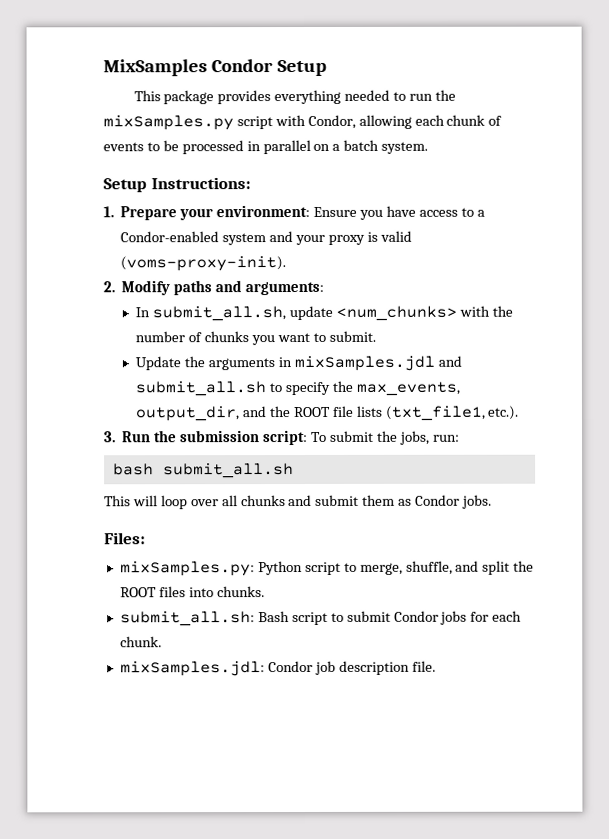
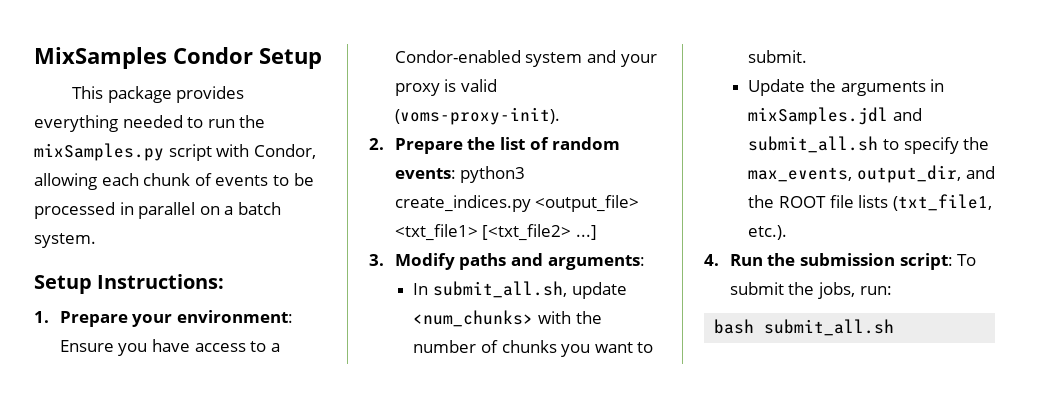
- 2. Modify paths and arguments:
+ 2. Prepare the list of random events: python3 create_indices.py <output_file> <txt_file1> [<txt_file2> ...]
+ 3. Modify paths and arguments:
- 3. Run the submission script: To submit the jobs, run:
+ 4. Run the submission script: To submit the jobs, run:
- This will loop over all chunks and submit them as Condor jobs.
- Files:
- mixSamples.py: Python script to merge, shuffle, and split the ROOT files into chunks.
- submit_all.sh: Bash script to submit Condor jobs for each chunk.
- mixSamples.jdl: Condor job description file.

